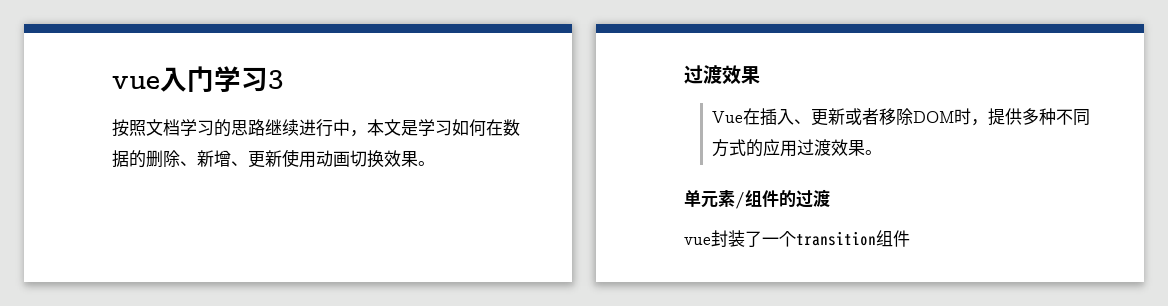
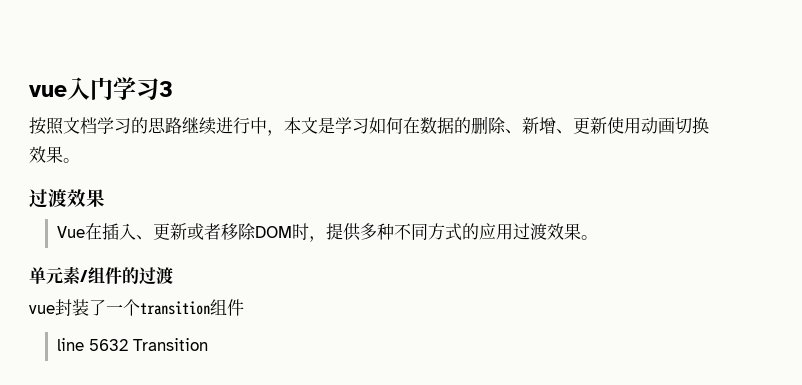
+ line 5632 Transition

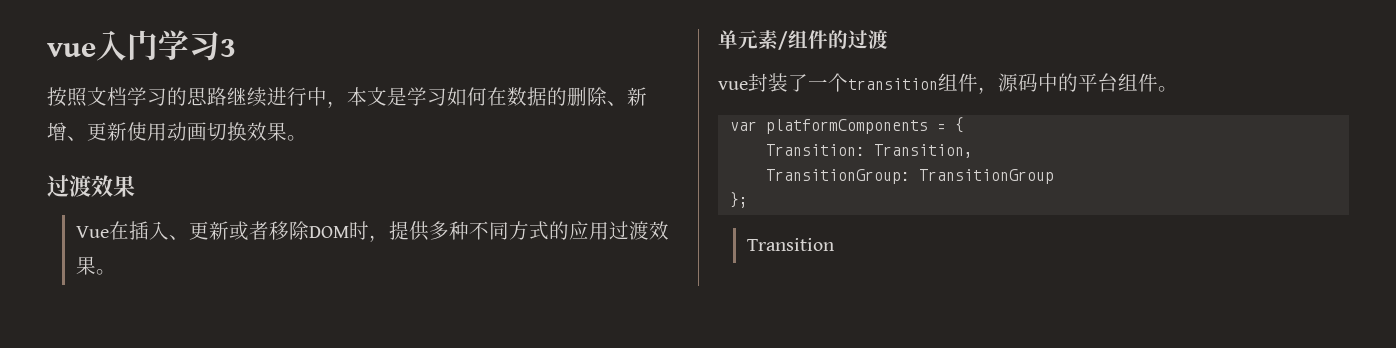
- vue封装了一个transition组件
- line 5632 Transition
+ vue封装了一个transition组件，源码中的平台组件。
+ var platformComponents = {
+ Transition: Transition,
+ TransitionGroup: TransitionGroup
+ };
+ Transition

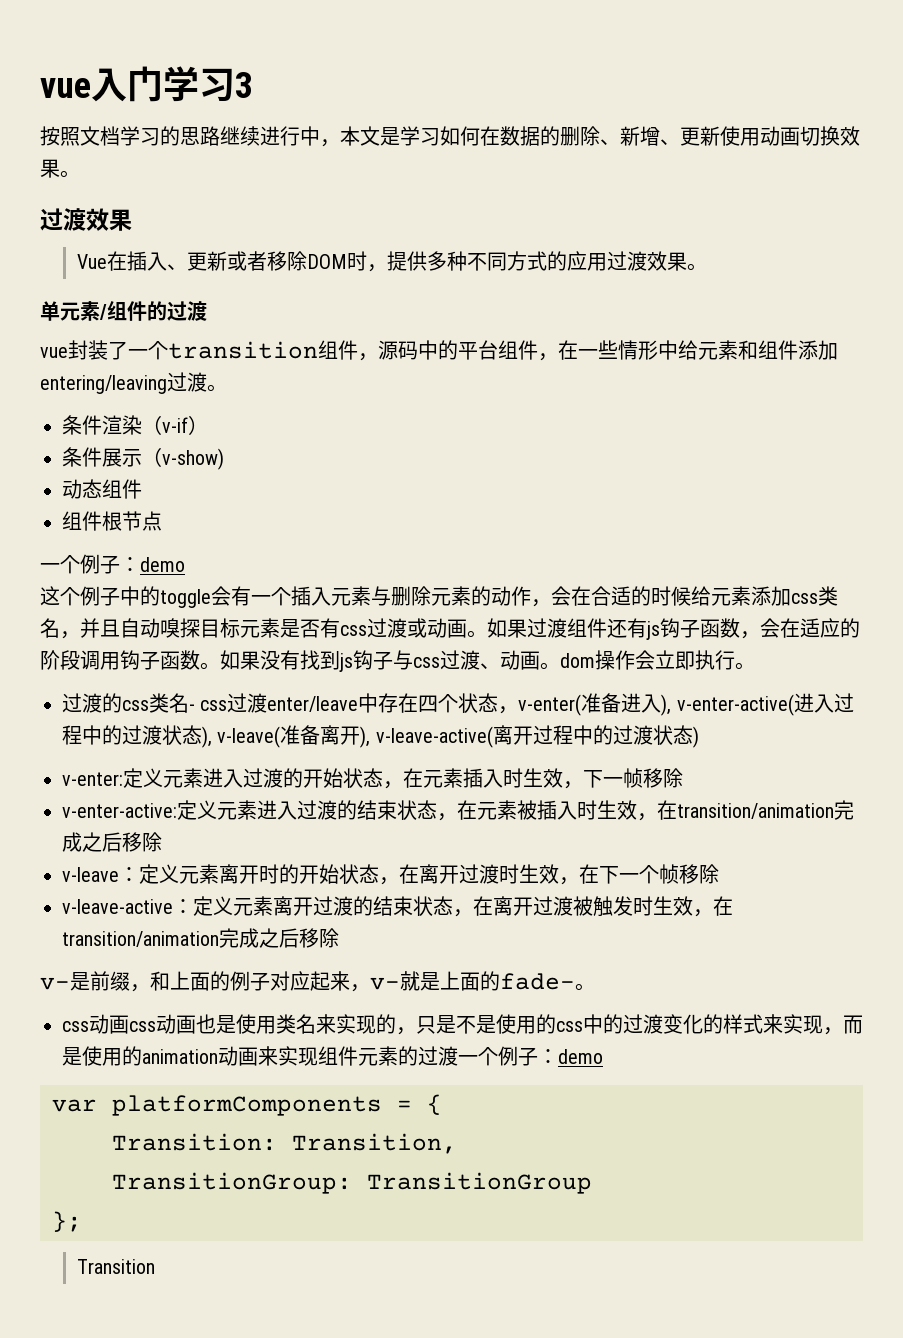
- vue封装了一个transition组件，源码中的平台组件。
+ vue封装了一个transition组件，源码中的平台组件，在一些情形中给元素和组件添加entering/leaving过渡。
+ 条件渲染（v-if）
+ 条件展示（v-show)
+ 动态组件
+ 组件根节点
+ 一个例子：demo
+ 这个例子中的toggle会有一个插入元素与删除元素的动作，会在合适的时候给元素添加css类名，并且自动嗅探目标元素是否有css过渡或动画。如果过渡组件还有js钩子函数，会在适应的阶段调用钩子函数。如果没有找到js钩子与css过渡、动画。dom操作会立即执行。
+ 过渡的css类名- css过渡enter/leave中存在四个状态，v-enter(准备进入), v-enter-active(进入过程中的过渡状态), v-leave(准备离开), v-leave-active(离开过程中的过渡状态)
+ v-enter:定义元素进入过渡的开始状态，在元素插入时生效，下一帧移除
+ v-enter-active:定义元素进入过渡的结束状态，在元素被插入时生效，在transition/animation完成之后移除
+ v-leave：定义元素离开时的开始状态，在离开过渡时生效，在下一个帧移除
+ v-leave-active：定义元素离开过渡的结束状态，在离开过渡被触发时生效，在transition/animation完成之后移除
+ v-是前缀，和上面的例子对应起来，v-就是上面的fade-。
+ css动画css动画也是使用类名来实现的，只是不是使用的css中的过渡变化的样式来实现，而是使用的animation动画来实现组件元素的过渡一个例子：demo

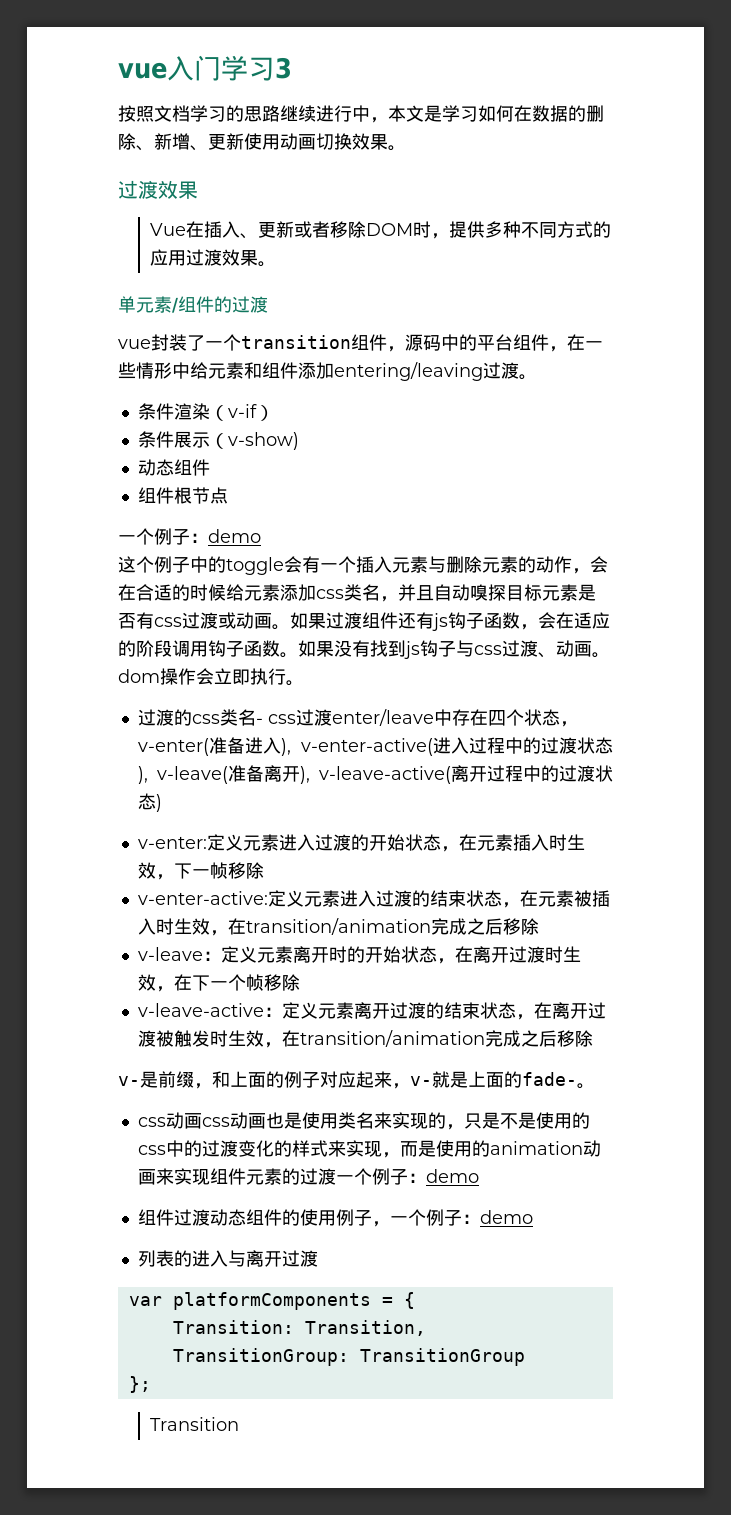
+ 组件过渡动态组件的使用例子，一个例子：demo
+ 列表的进入与离开过渡

